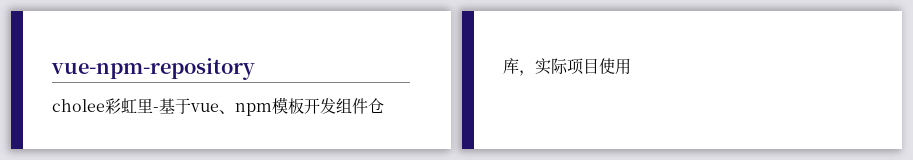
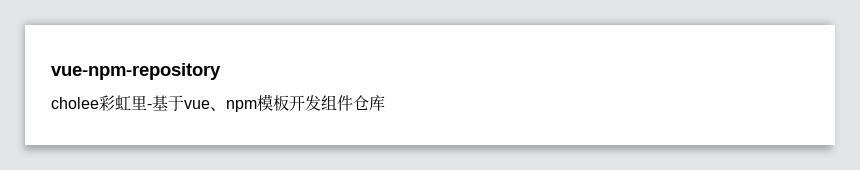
- cholee彩虹里-基于vue、npm模板开发组件仓库，实际项目使用
+ cholee彩虹里-基于vue、npm模板开发组件仓库

